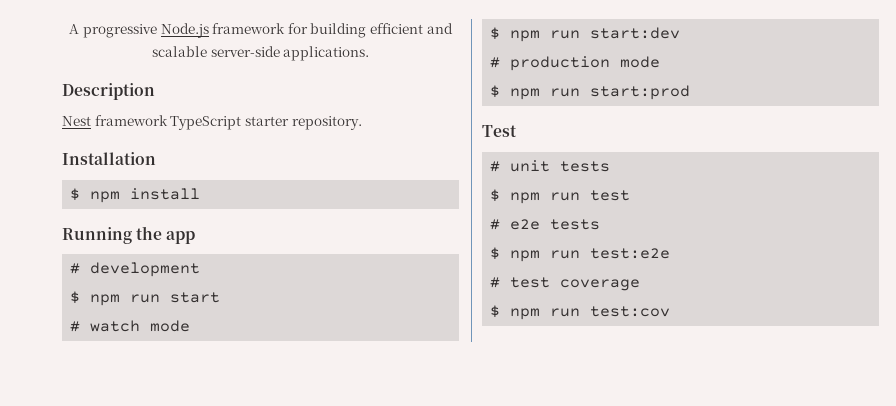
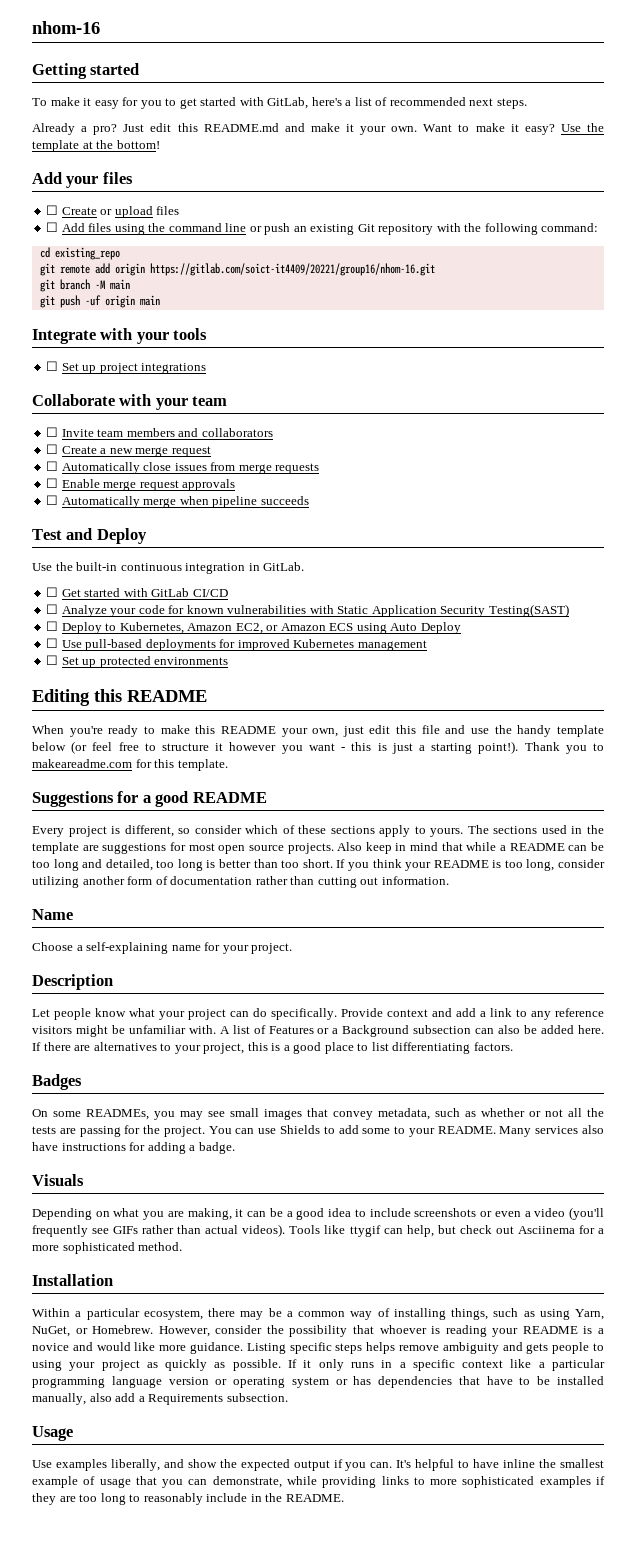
- A progressive Node.js framework for building efficient and scalable server-side applications.
+ nhom-16
+ Getting started
+ To make it easy for you to get started with GitLab, here's a list of recommended next steps.
+ Already a pro? Just edit this README.md and make it your own. Want to make it easy? Use the template at the bottom!
+ Add your files
+ ☐ Create or upload files
+ ☐ Add files using the command line or push an existing Git repository with the following command:
+ cd existing_repo
+ git remote add origin https://gitlab.com/soict-it4409/20221/group16/nhom-16.git
+ git branch -M main
+ git push -uf origin main
+ Integrate with your tools
+ ☐ Set up project integrations
+ Collaborate with your team
+ ☐ Invite team members and collaborators
+ ☐ Create a new merge request
+ ☐ Automatically close issues from merge requests
+ ☐ Enable merge request approvals
+ ☐ Automatically merge when pipeline succeeds
+ Test and Deploy
+ Use the built-in continuous integration in GitLab.
+ ☐ Get started with GitLab CI/CD
+ ☐ Analyze your code for known vulnerabilities with Static Application Security Testing(SAST)
+ ☐ Deploy to Kubernetes, Amazon EC2, or Amazon ECS using Auto Deploy
+ ☐ Use pull-based deployments for improved Kubernetes management
+ ☐ Set up protected environments
+ Editing this README
+ When you're ready to make this README your own, just edit this file and use the handy template below (or feel free to structure it however you want - this is just a starting point!). Thank you to makeareadme.com for this template.
+ Suggestions for a good README
+ Every project is different, so consider which of these sections apply to yours. The sections used in the template are suggestions for most open source projects. Also keep in mind that while a README can be too long and detailed, too long is better than too short. If you think your README is too long, consider utilizing another form of documentation rather than cutting out information.
+ Name
+ Choose a self-explaining name for your project.
  Description
- Nest framework TypeScript starter repository.
+ Let people know what your project can do specifically. Provide context and add a link to any reference visitors might be unfamiliar with. A list of Features or a Background subsection can also be added here. If there are alternatives to your project, this is a good place to list differentiating factors.
+ Badges
+ On some READMEs, you may see small images that convey metadata, such as whether or not all the tests are passing for the project. You can use Shields to add some to your README. Many services also have instructions for adding a badge.
+ Visuals
+ Depending on what you are making, it can be a good idea to include screenshots or even a video (you'll frequently see GIFs rather than actual videos). Tools like ttygif can help, but check out Asciinema for a more sophisticated method.
  Installation
- $ npm install
- Running the app
- # development
- $ npm run start
- # watch mode
- $ npm run start:dev
- # production mode
- $ npm run start:prod
- Test
- # unit tests
- $ npm run test
- # e2e tests
- $ npm run test:e2e
- # test coverage
- $ npm run test:cov
+ Within a particular ecosystem, there may be a common way of installing things, such as using Yarn, NuGet, or Homebrew. However, consider the possibility that whoever is reading your README is a novice and would like more guidance. Listing specific steps helps remove ambiguity and gets people to using your project as quickly as possible. If it only runs in a specific context like a particular programming language version or operating system or has dependencies that have to be installed manually, also add a Requirements subsection.
+ Usage
+ Use examples liberally, and show the expected output if you can. It's helpful to have inline the smallest example of usage that you can demonstrate, while providing links to more sophisticated examples if they are too long to reasonably include in the README.

